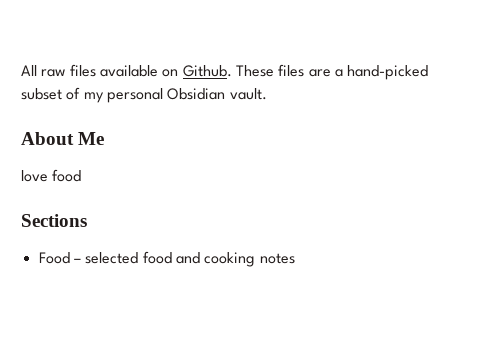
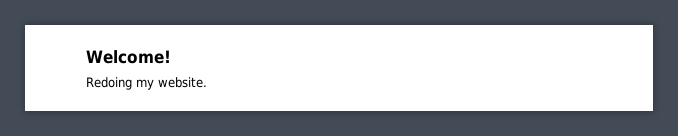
- All raw files available on Github. These files are a hand-picked subset of my personal Obsidian vault.
- About Me
- love food
- Sections
- Food – selected food and cooking notes
+ Welcome!
+ Redoing my website.

